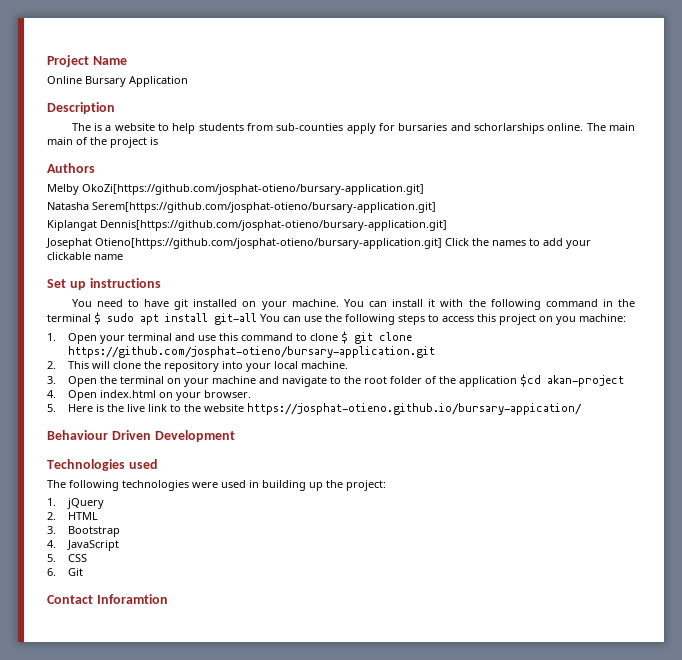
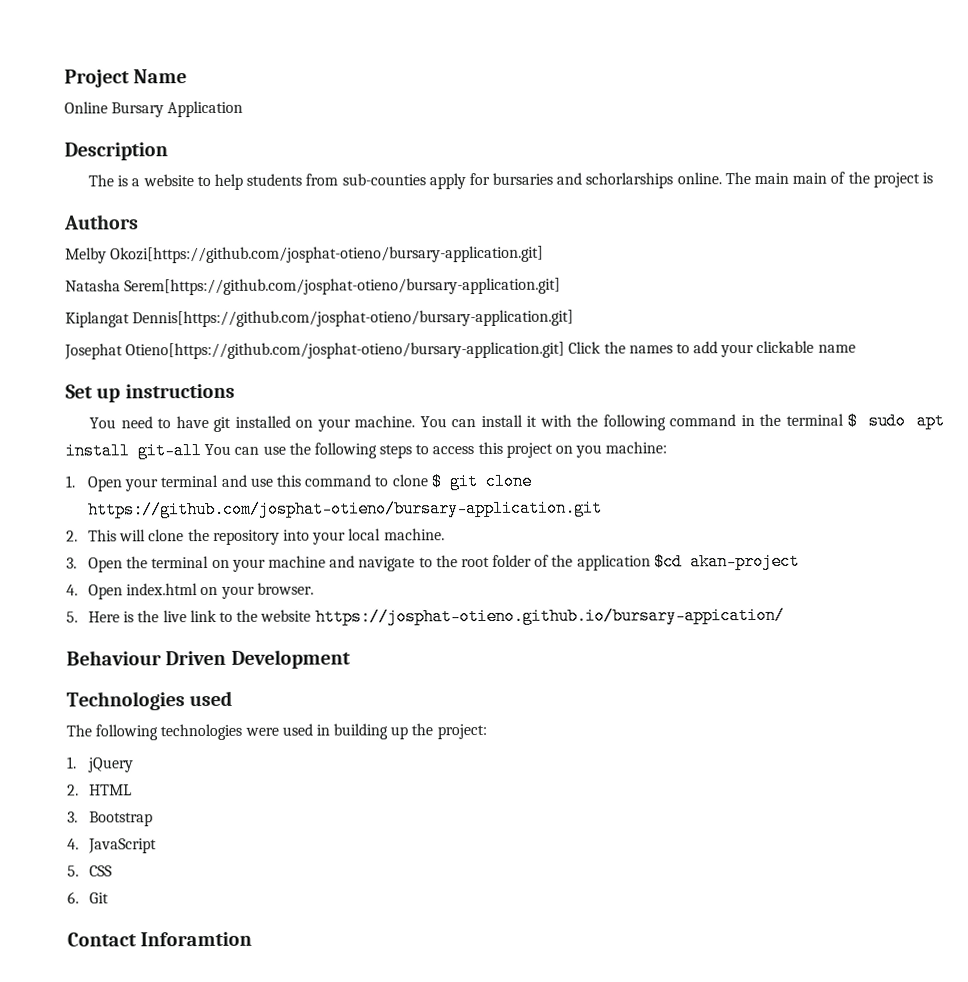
- Melby OkoZi[https://github.com/josphat-otieno/bursary-application.git]
+ Melby Okozi[https://github.com/josphat-otieno/bursary-application.git]

